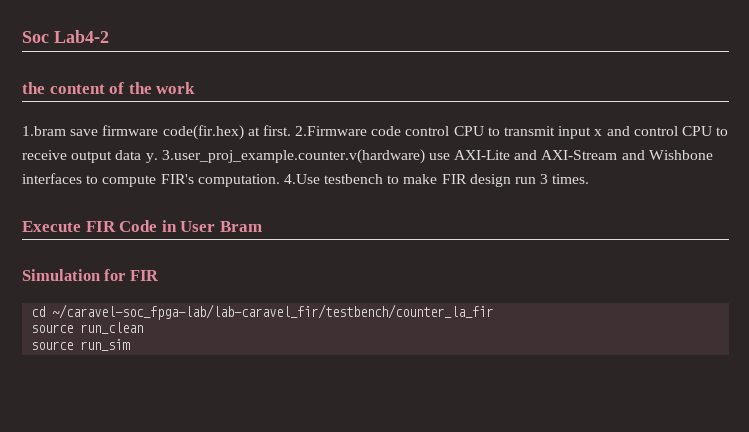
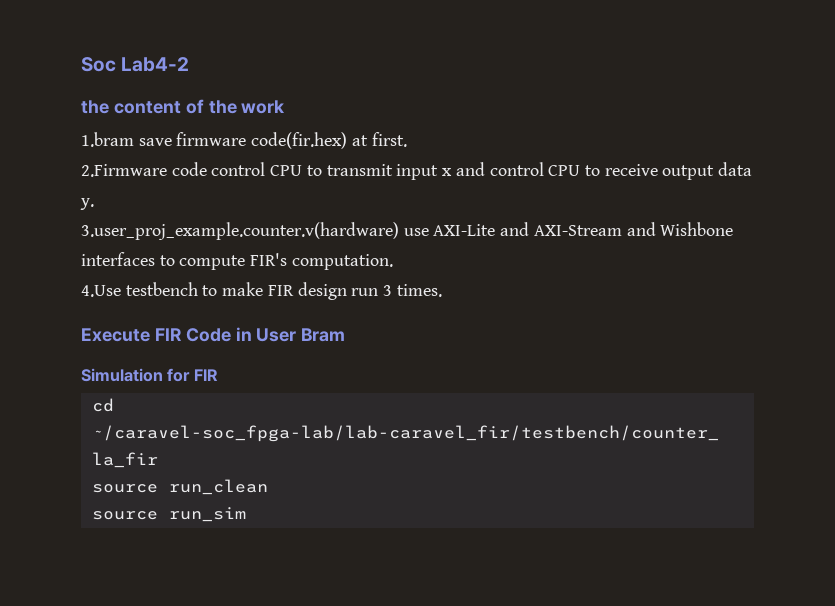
- 1.bram save firmware code(fir.hex) at first. 2.Firmware code control CPU to transmit input x and control CPU to receive output data y. 3.user_proj_example.counter.v(hardware) use AXI-Lite and AXI-Stream and Wishbone interfaces to compute FIR's computation. 4.Use testbench to make FIR design run 3 times.
+ 1.bram save firmware code(fir.hex) at first.
+ 2.Firmware code control CPU to transmit input x and control CPU to receive output data y.
+ 3.user_proj_example.counter.v(hardware) use AXI-Lite and AXI-Stream and Wishbone interfaces to compute FIR's computation.
+ 4.Use testbench to make FIR design run 3 times.

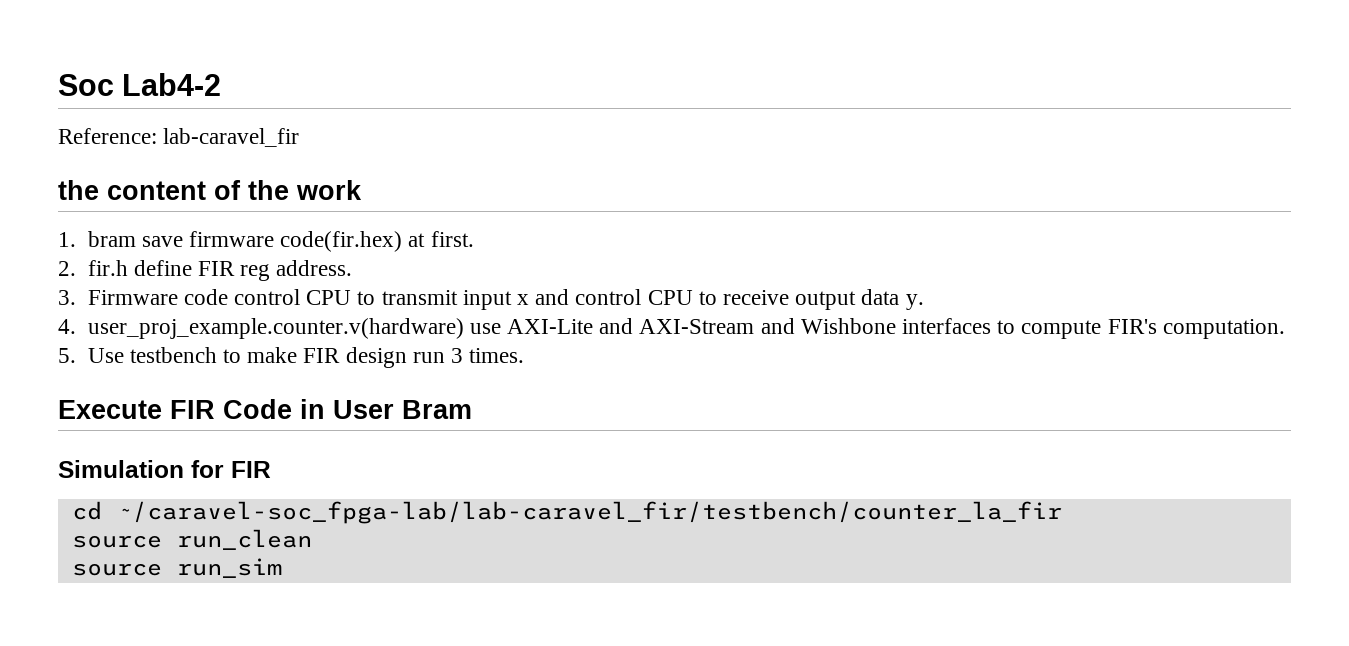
+ Reference: lab-caravel_fir
- 1.bram save firmware code(fir.hex) at first.
+ 1. bram save firmware code(fir.hex) at first.
- 2.Firmware code control CPU to transmit input x and control CPU to receive output data y.
+ 2. fir.h define FIR reg address.
+ 3. Firmware code control CPU to transmit input x and control CPU to receive output data y.
- 3.user_proj_example.counter.v(hardware) use AXI-Lite and AXI-Stream and Wishbone interfaces to compute FIR's computation.
+ 4. user_proj_example.counter.v(hardware) use AXI-Lite and AXI-Stream and Wishbone interfaces to compute FIR's computation.
- 4.Use testbench to make FIR design run 3 times.
+ 5. Use testbench to make FIR design run 3 times.

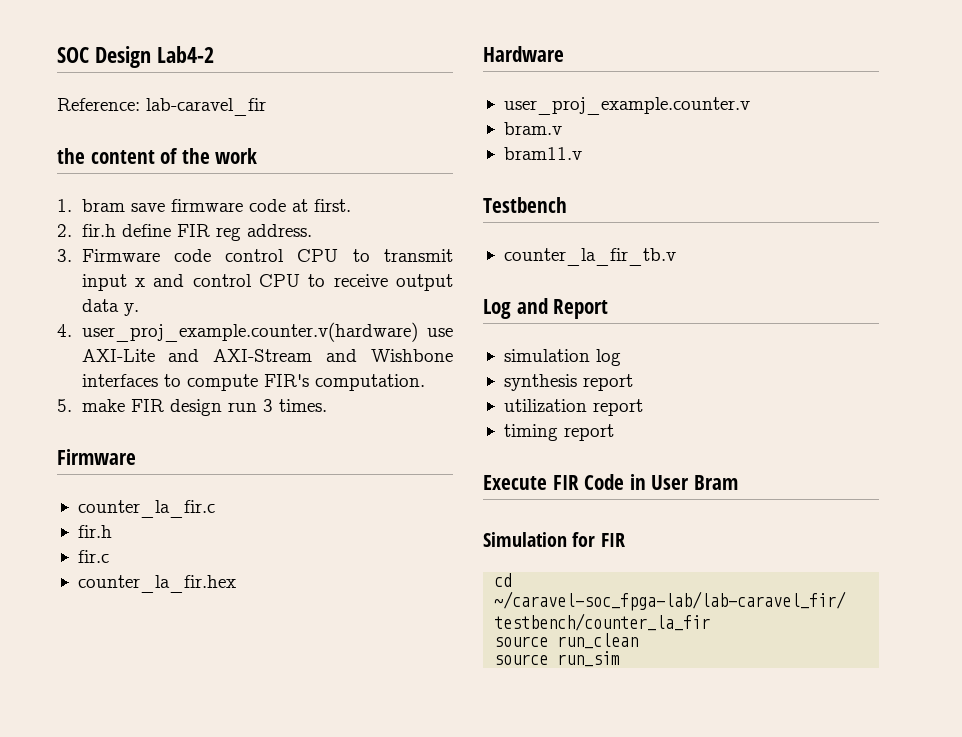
- Soc Lab4-2
+ SOC Design Lab4-2
- 1. bram save firmware code(fir.hex) at first.
+ 1. bram save firmware code at first.
- 5. Use testbench to make FIR design run 3 times.
+ 5. make FIR design run 3 times.
+ Firmware
+ counter_la_fir.c
+ fir.h
+ fir.c
+ counter_la_fir.hex
+ Hardware
+ user_proj_example.counter.v
+ bram.v
+ bram11.v
+ Testbench
+ counter_la_fir_tb.v
+ Log and Report
+ simulation log
+ synthesis report
+ utilization report
+ timing report

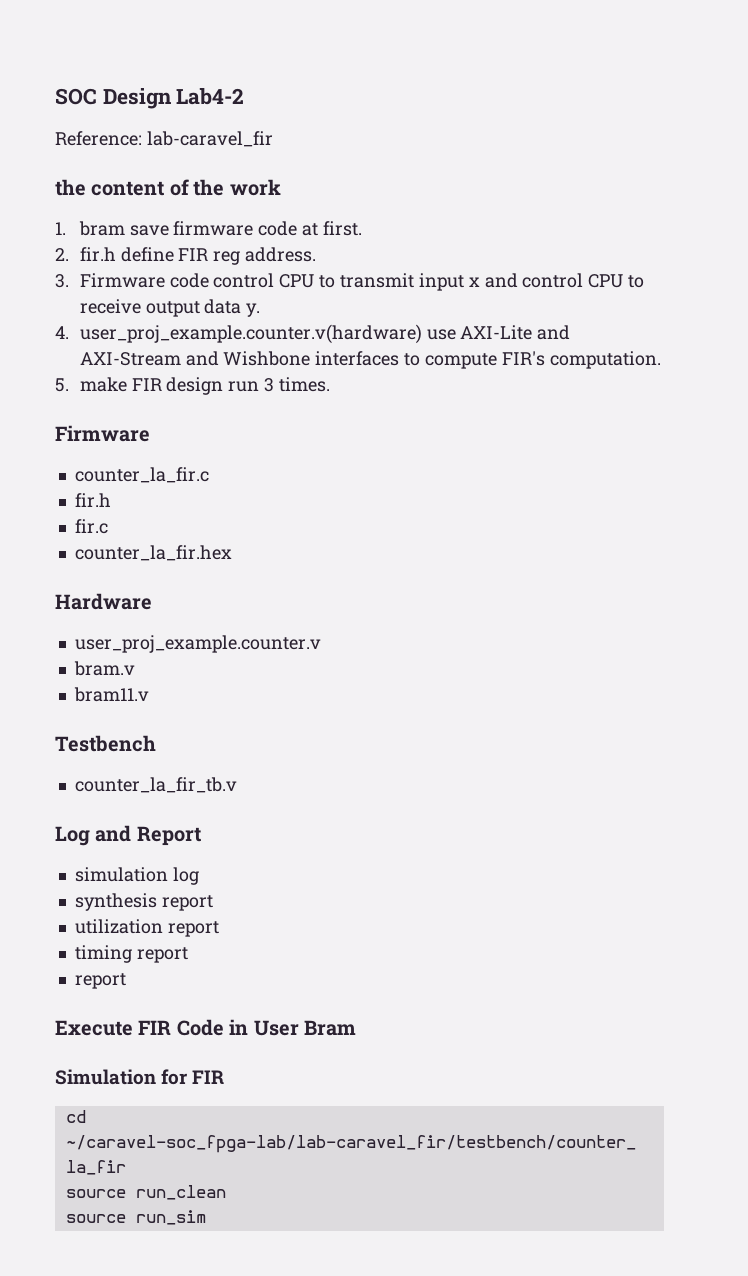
  timing report
+ report

